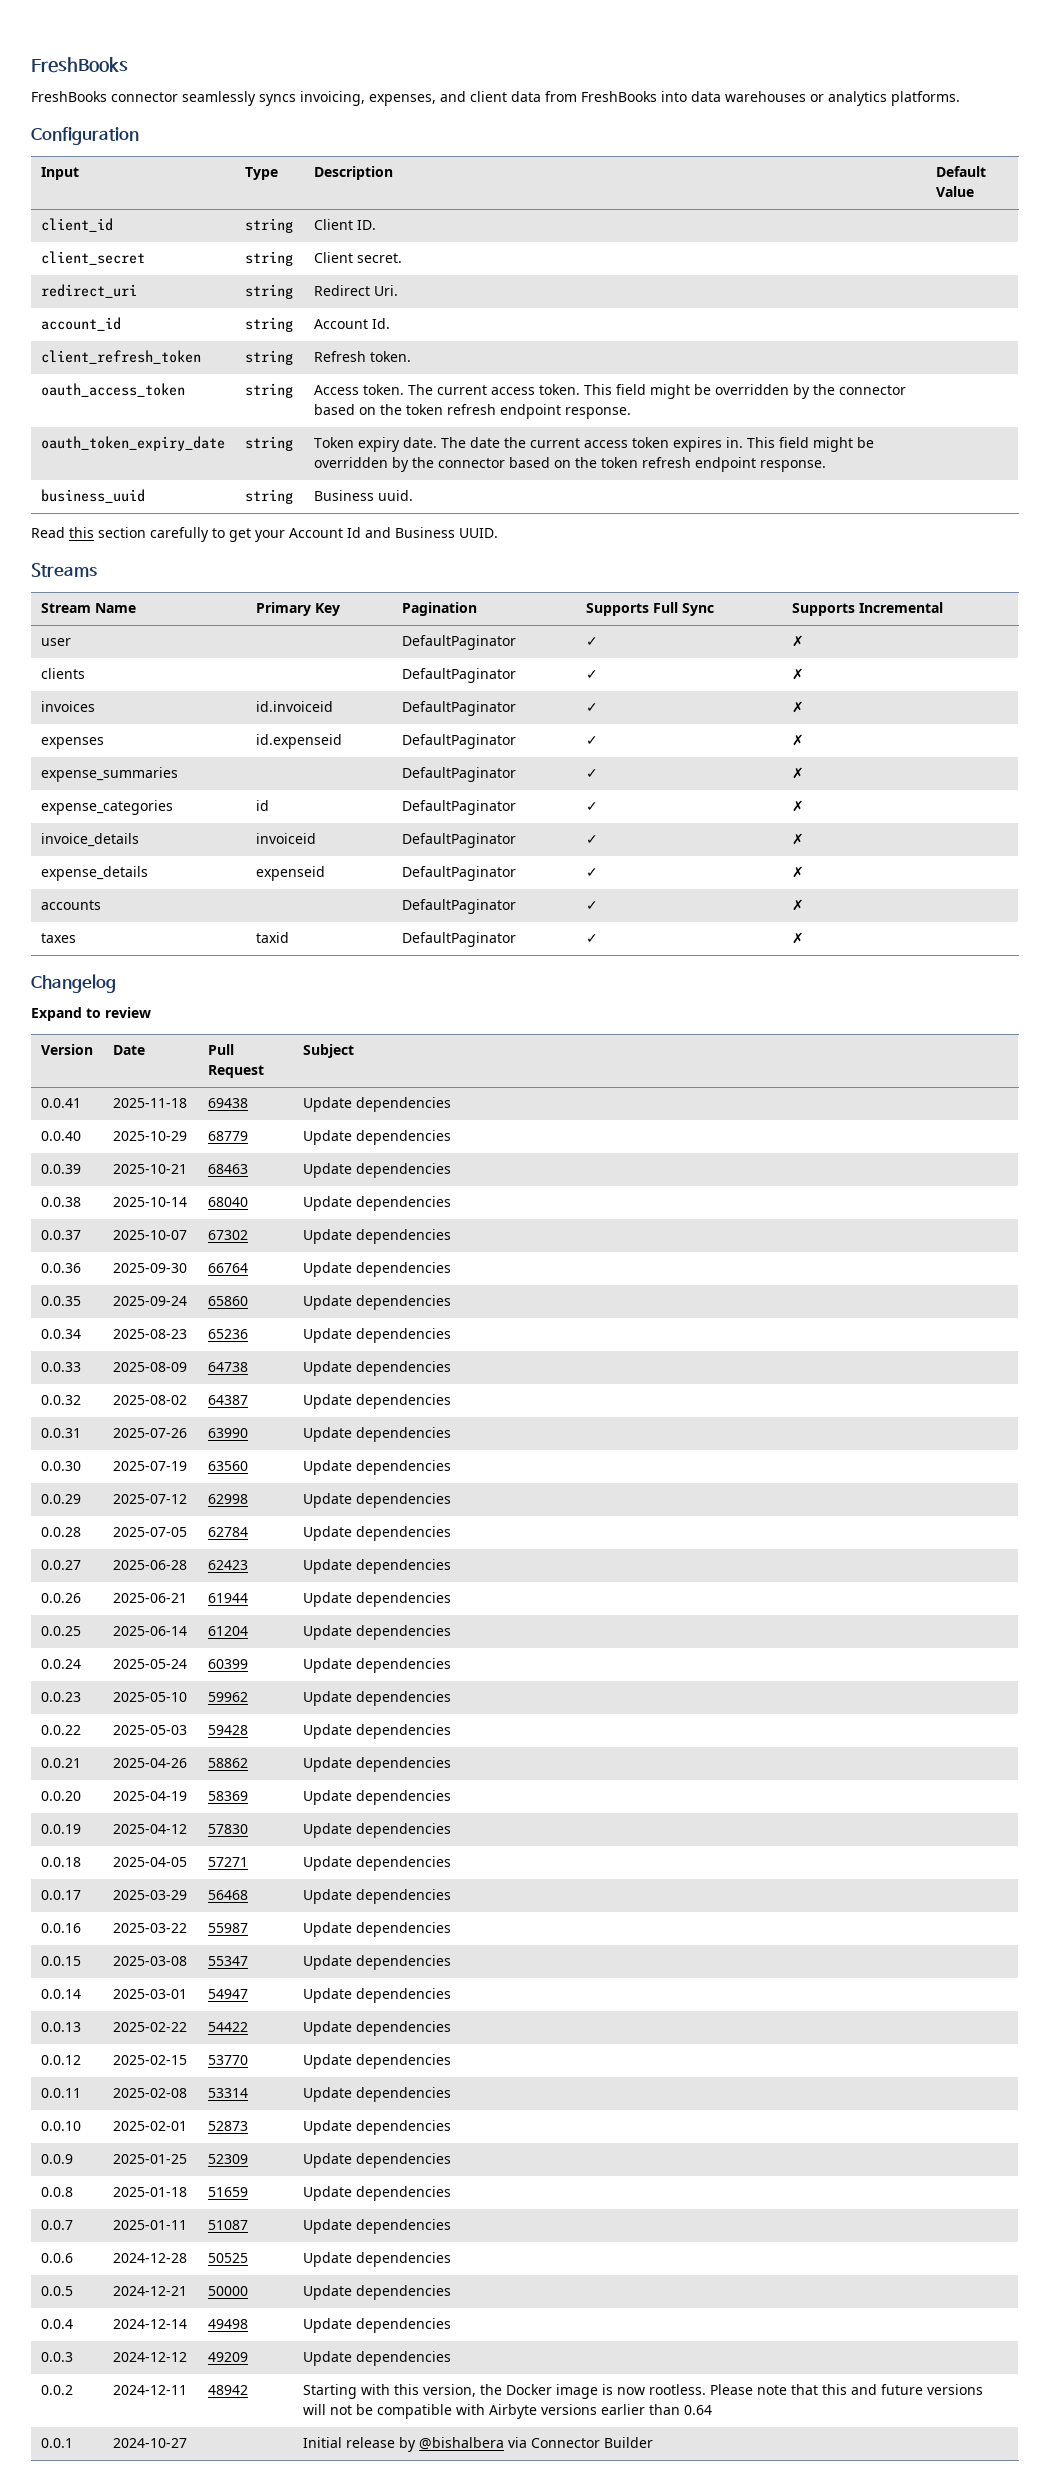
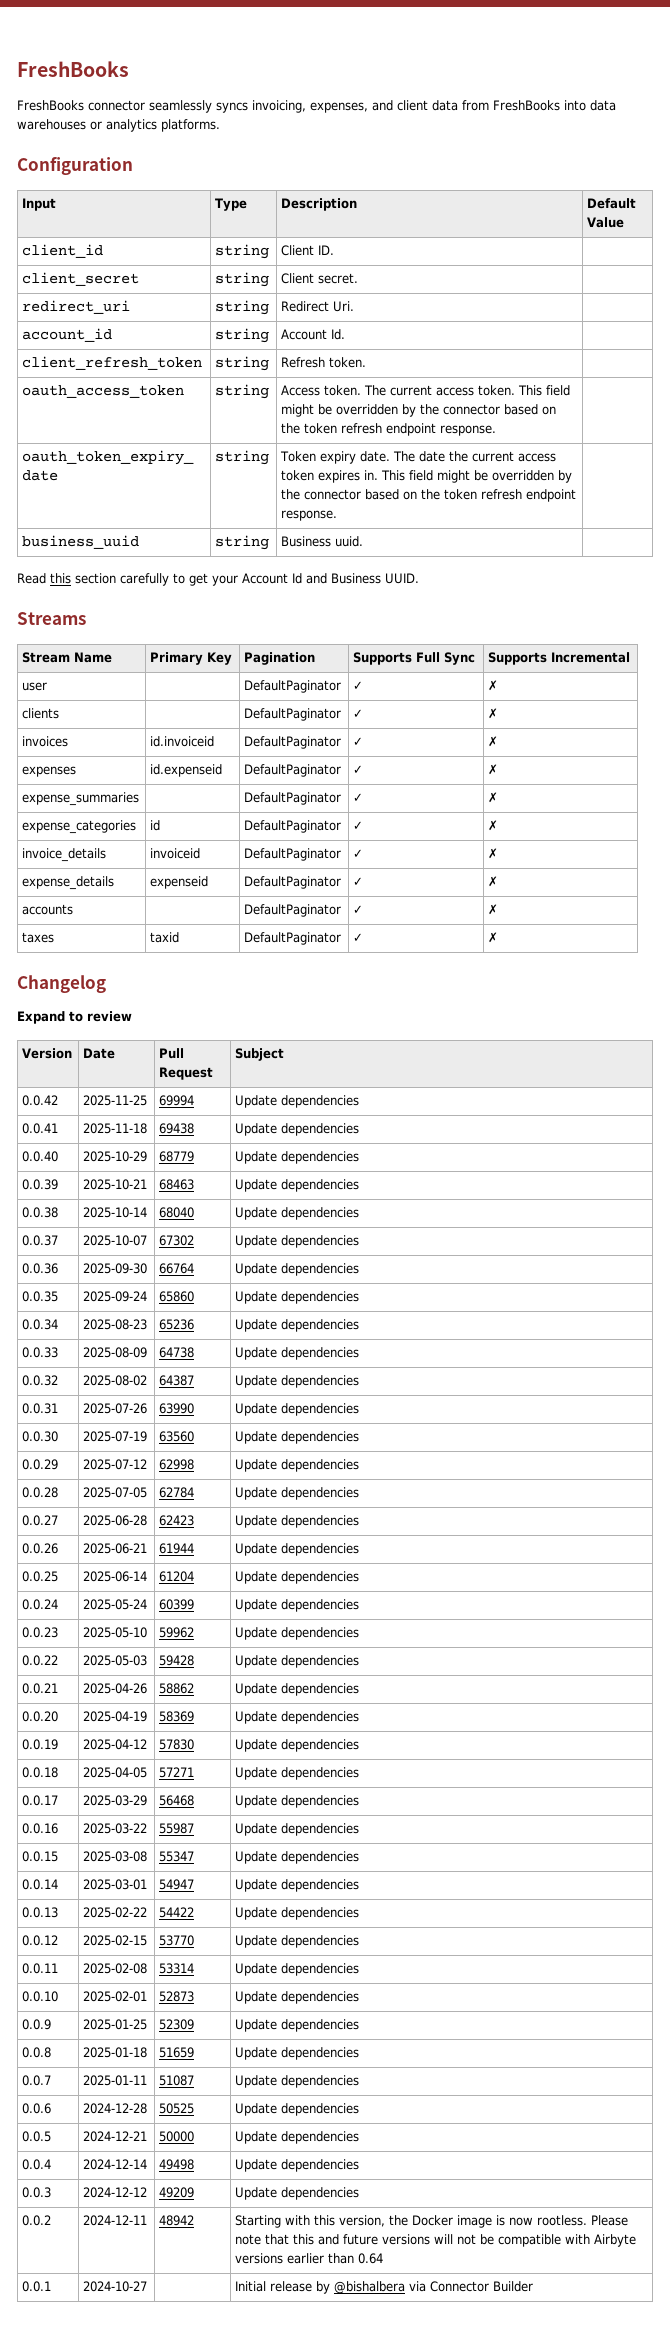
+ 0.0.42 | 2025-11-25 | 69994 | Update dependencies

